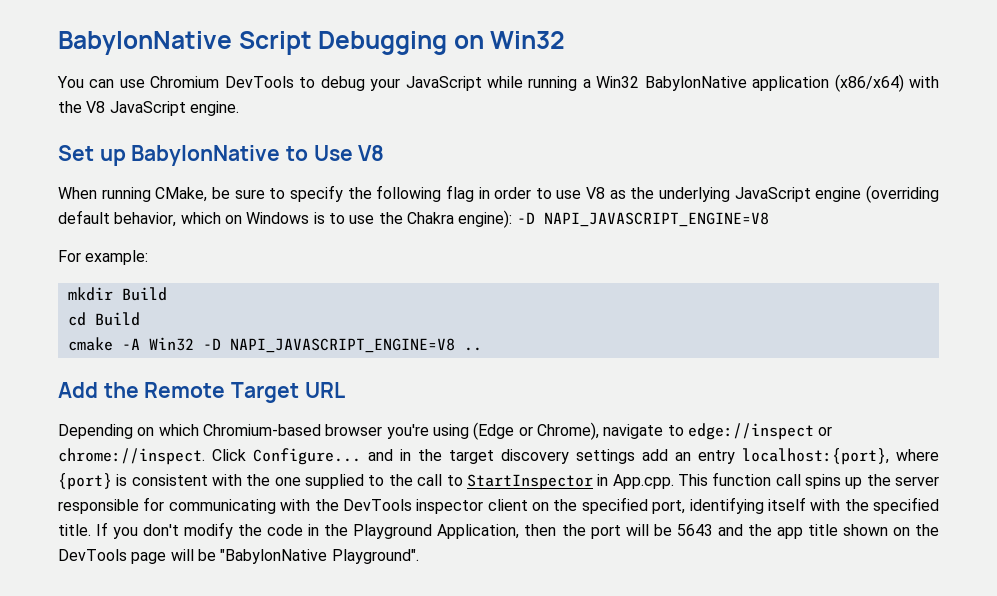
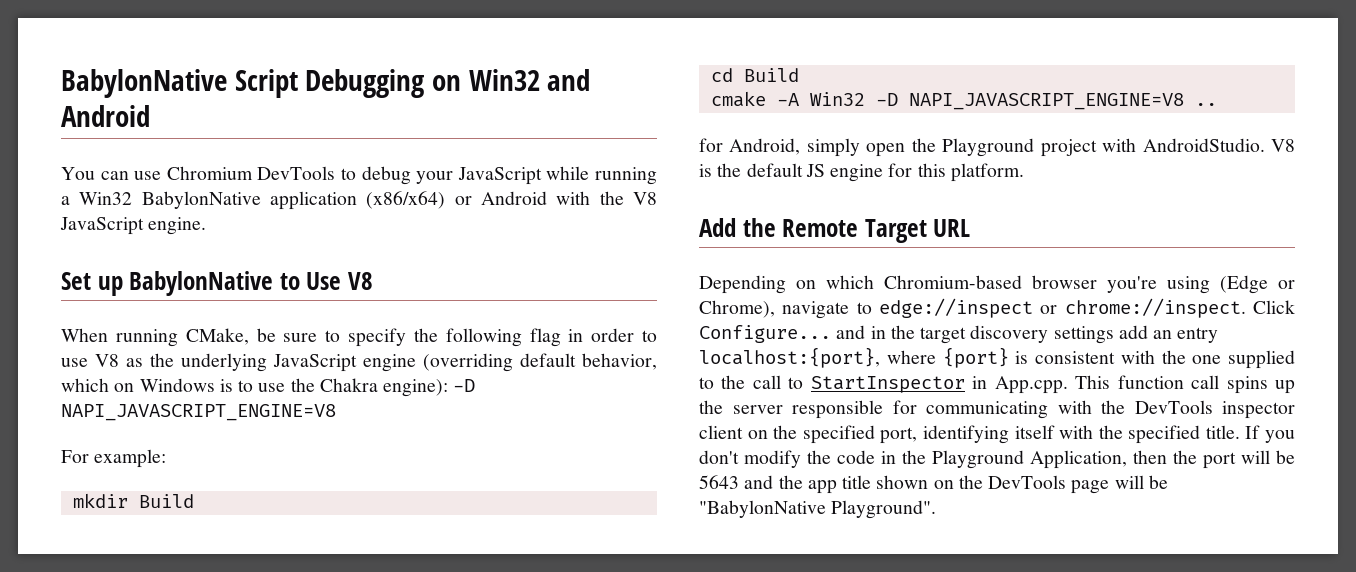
- BabylonNative Script Debugging on Win32
+ BabylonNative Script Debugging on Win32 and Android
- You can use Chromium DevTools to debug your JavaScript while running a Win32 BabylonNative application (x86/x64) with the V8 JavaScript engine.
+ You can use Chromium DevTools to debug your JavaScript while running a Win32 BabylonNative application (x86/x64) or Android with the V8 JavaScript engine.
+ for Android, simply open the Playground project with AndroidStudio. V8 is the default JS engine for this platform.

